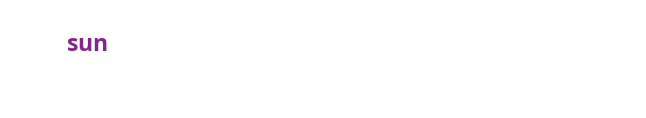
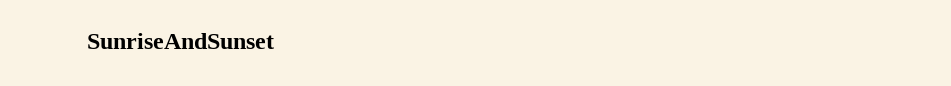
- sun
+ SunriseAndSunset

